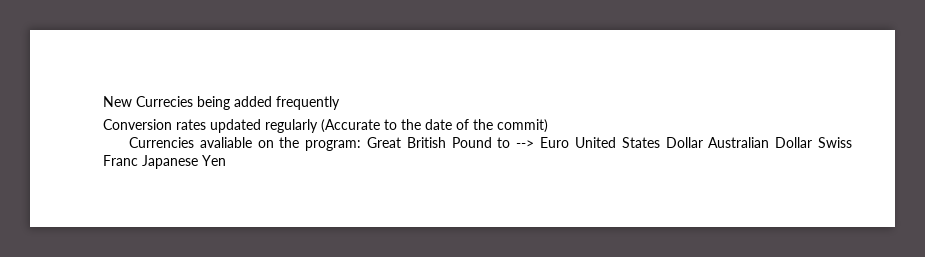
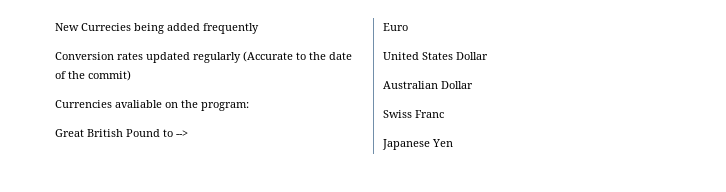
- Currencies avaliable on the program: Great British Pound to --> Euro United States Dollar Australian Dollar Swiss Franc Japanese Yen
+ Currencies avaliable on the program:
+ Great British Pound to -->
+ Euro
+ United States Dollar
+ Australian Dollar
+ Swiss Franc
+ Japanese Yen

